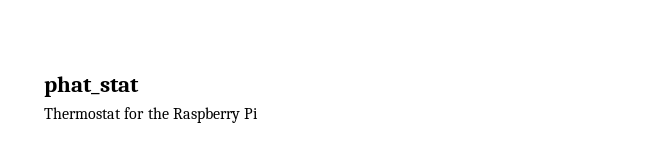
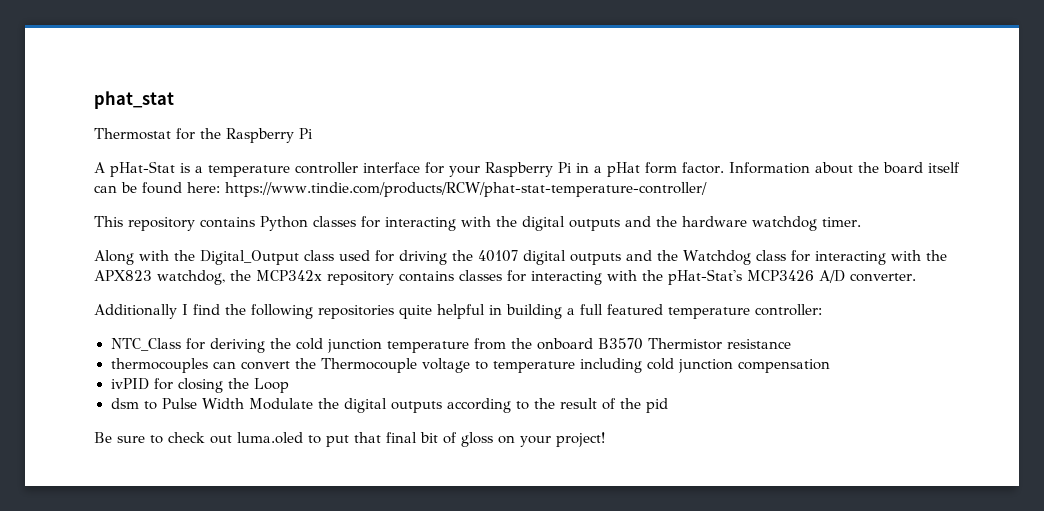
+ A pHat-Stat is a temperature controller interface for your Raspberry Pi in a pHat form factor. Information about the board itself can be found here: https://www.tindie.com/products/RCW/phat-stat-temperature-controller/
+ This repository contains Python classes for interacting with the digital outputs and the hardware watchdog timer.
+ Along with the Digital_Output class used for driving the 40107 digital outputs and the Watchdog class for interacting with the APX823 watchdog, the MCP342x repository contains classes for interacting with the pHat-Stat's MCP3426 A/D converter.
+ Additionally I find the following repositories quite helpful in building a full featured temperature controller:
+ NTC_Class for deriving the cold junction temperature from the onboard B3570 Thermistor resistance
+ thermocouples can convert the Thermocouple voltage to temperature including cold junction compensation
+ ivPID for closing the Loop
+ dsm to Pulse Width Modulate the digital outputs according to the result of the pid
+ Be sure to check out luma.oled to put that final bit of gloss on your project!

